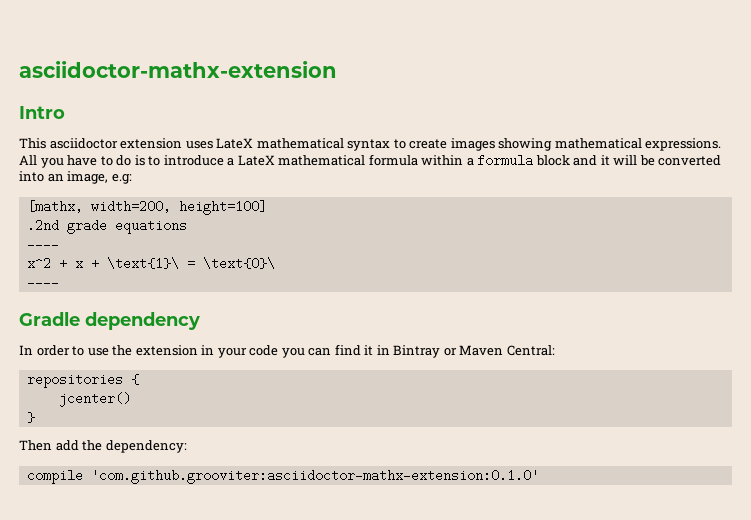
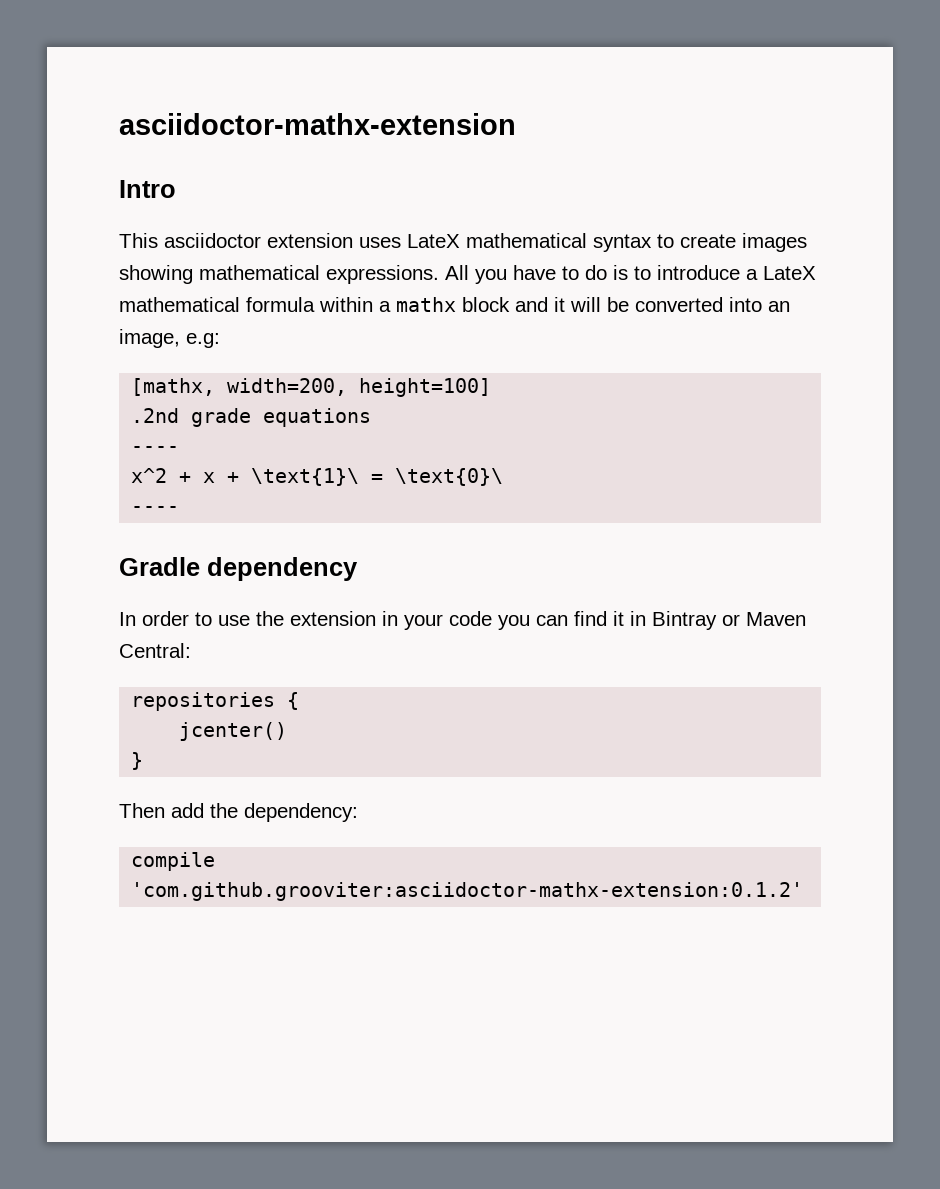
- All you have to do is to introduce a LateX mathematical formula within a formula block and it will be converted into an image, e.g:
+ All you have to do is to introduce a LateX mathematical formula within a mathx block and it will be converted into an image, e.g:
- compile 'com.github.grooviter:asciidoctor-mathx-extension:0.1.0'
+ compile 'com.github.grooviter:asciidoctor-mathx-extension:0.1.2'

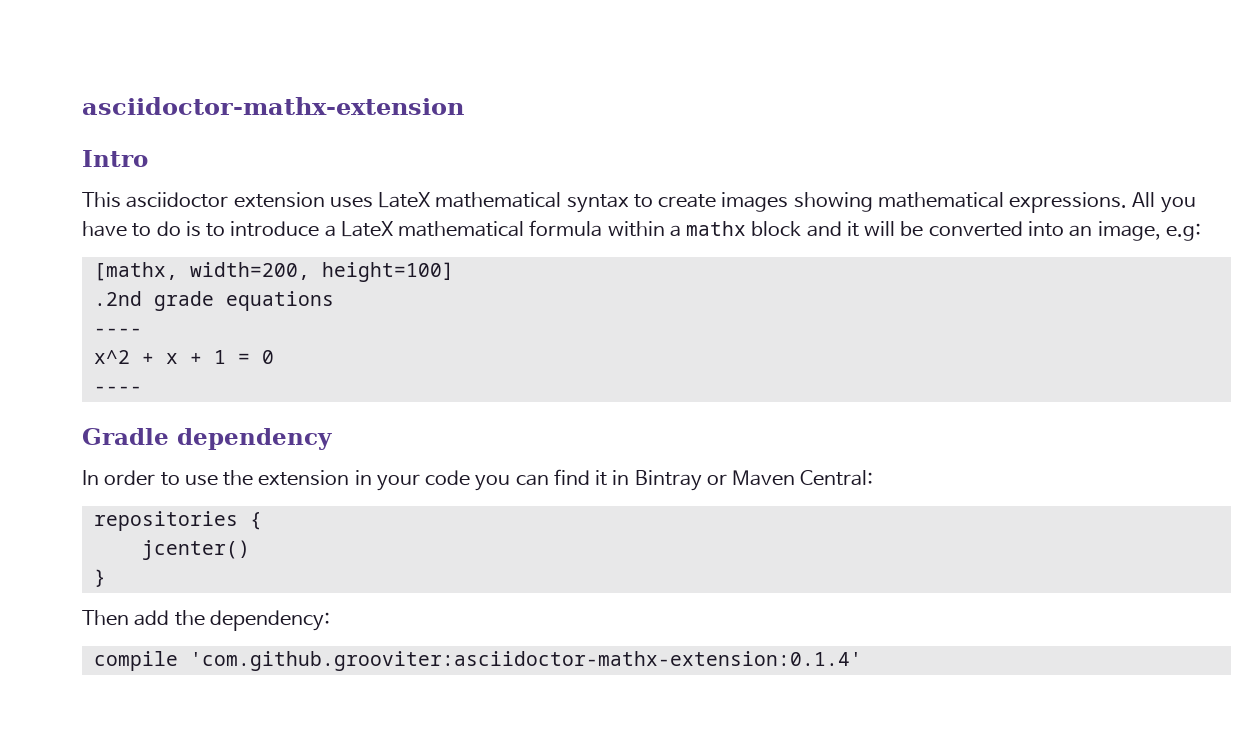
- x^2 + x + \text{1}\ = \text{0}\
+ x^2 + x + 1 = 0
- compile 'com.github.grooviter:asciidoctor-mathx-extension:0.1.2'
+ compile 'com.github.grooviter:asciidoctor-mathx-extension:0.1.4'

